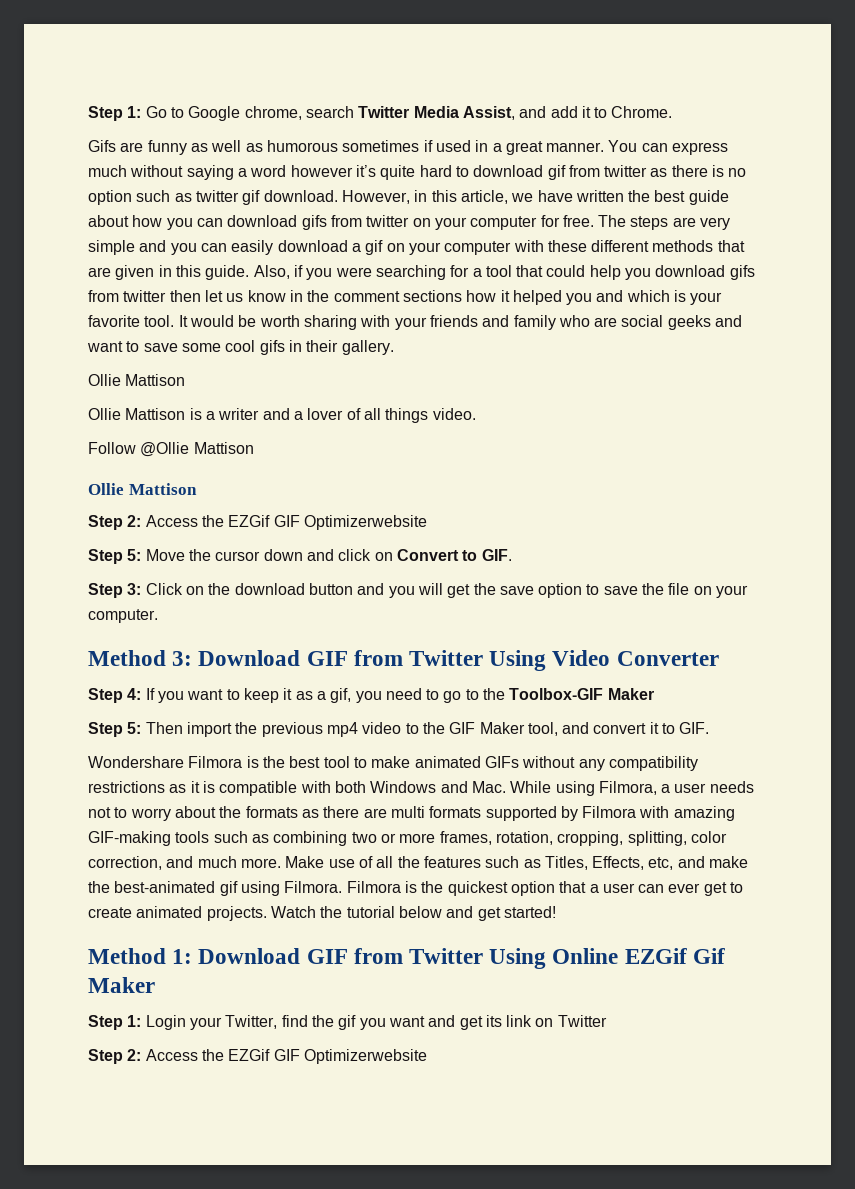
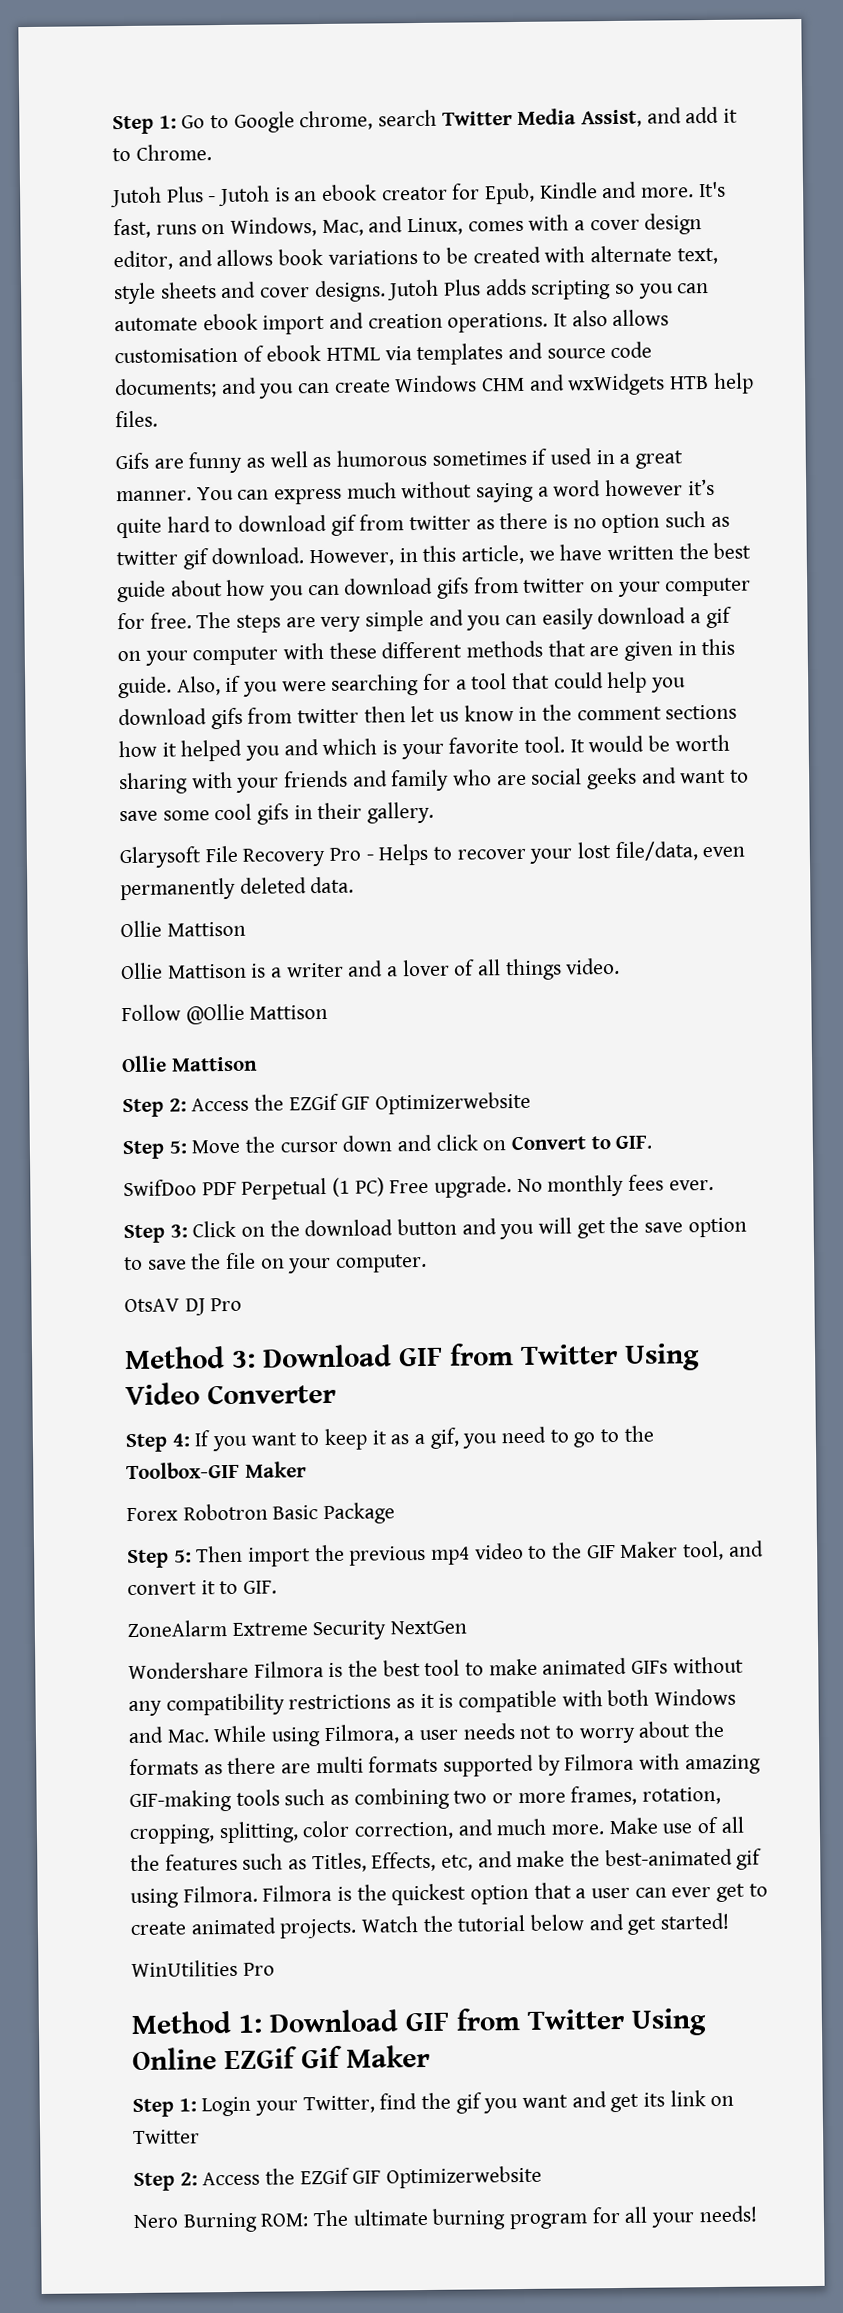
+ Jutoh Plus - Jutoh is an ebook creator for Epub, Kindle and more. It's fast, runs on Windows, Mac, and Linux, comes with a cover design editor, and allows book variations to be created with alternate text, style sheets and cover designs. Jutoh Plus adds scripting so you can automate ebook import and creation operations. It also allows customisation of ebook HTML via templates and source code documents; and you can create Windows CHM and wxWidgets HTB help files.
+ Glarysoft File Recovery Pro - Helps to recover your lost file/data, even permanently deleted data.
+ SwifDoo PDF Perpetual (1 PC) Free upgrade. No monthly fees ever.
+ OtsAV DJ Pro
+ Forex Robotron Basic Package
+ ZoneAlarm Extreme Security NextGen
+ WinUtilities Pro
+ Nero Burning ROM: The ultimate burning program for all your needs!

